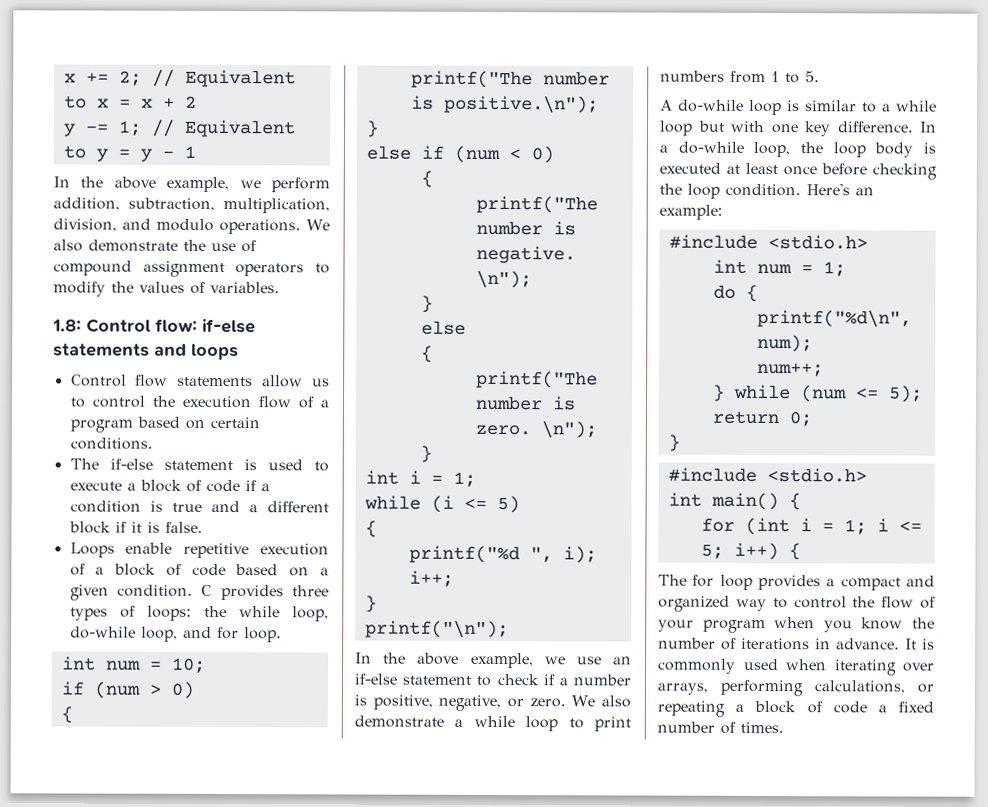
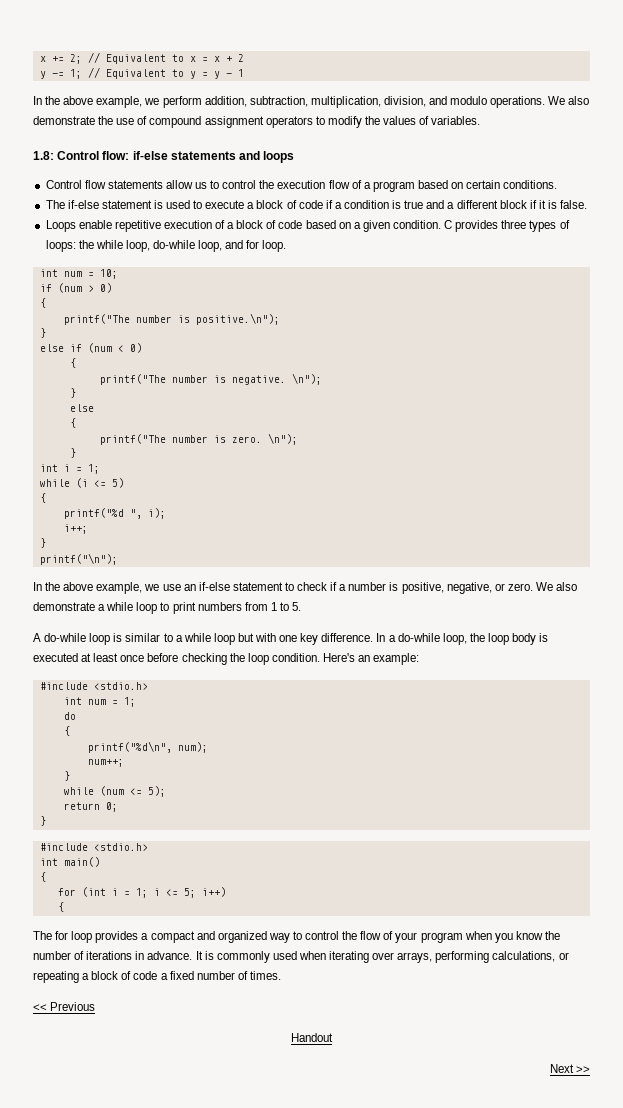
- do {
+ do
+ {
  num++;
- } while (num <= 5);
+ }
+ while (num <= 5);
- int main() {
+ int main()
+ {
- for (int i = 1; i <= 5; i++) {
+ for (int i = 1; i <= 5; i++)
+ {
+ << Previous
+ Handout
+ Next >>

